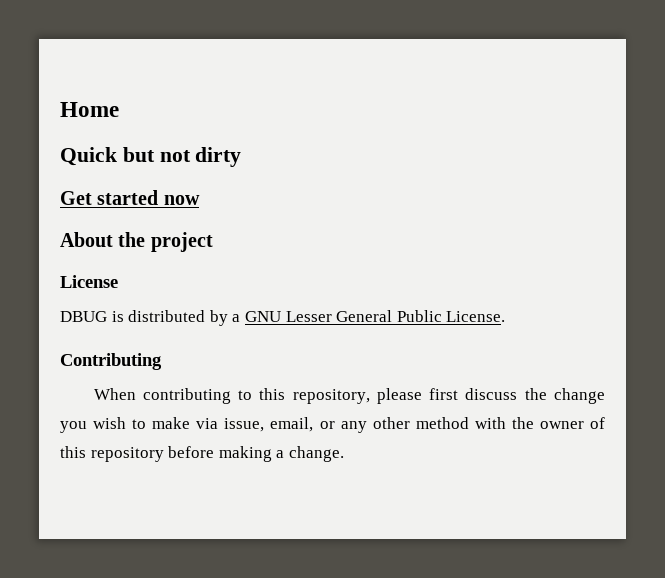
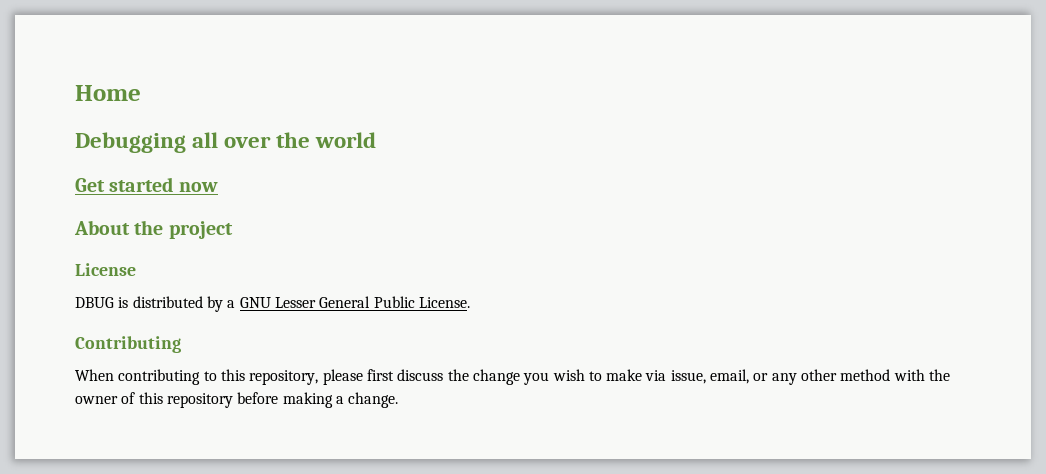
- Quick but not dirty
+ Debugging all over the world

